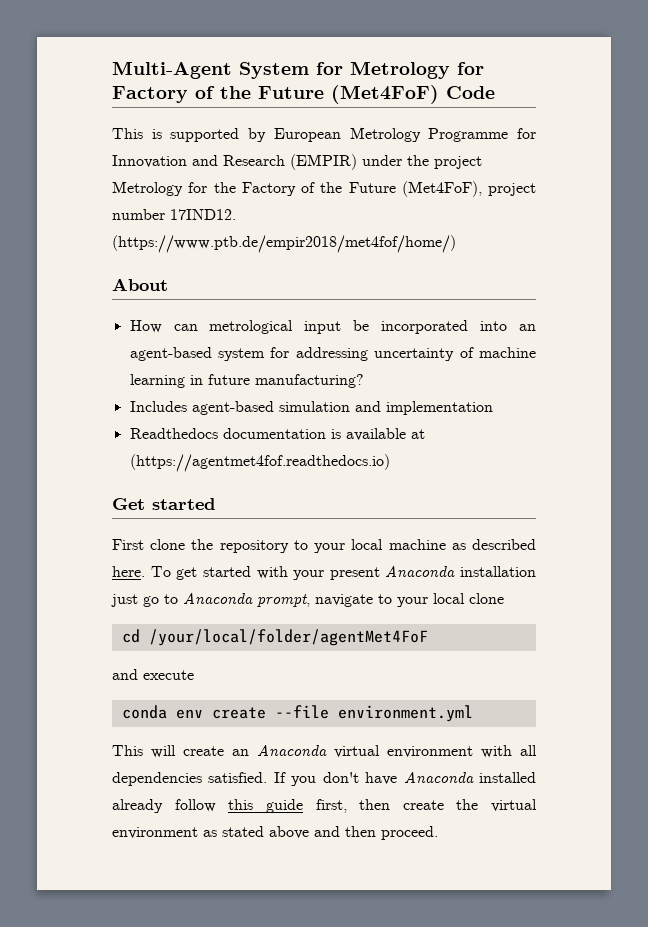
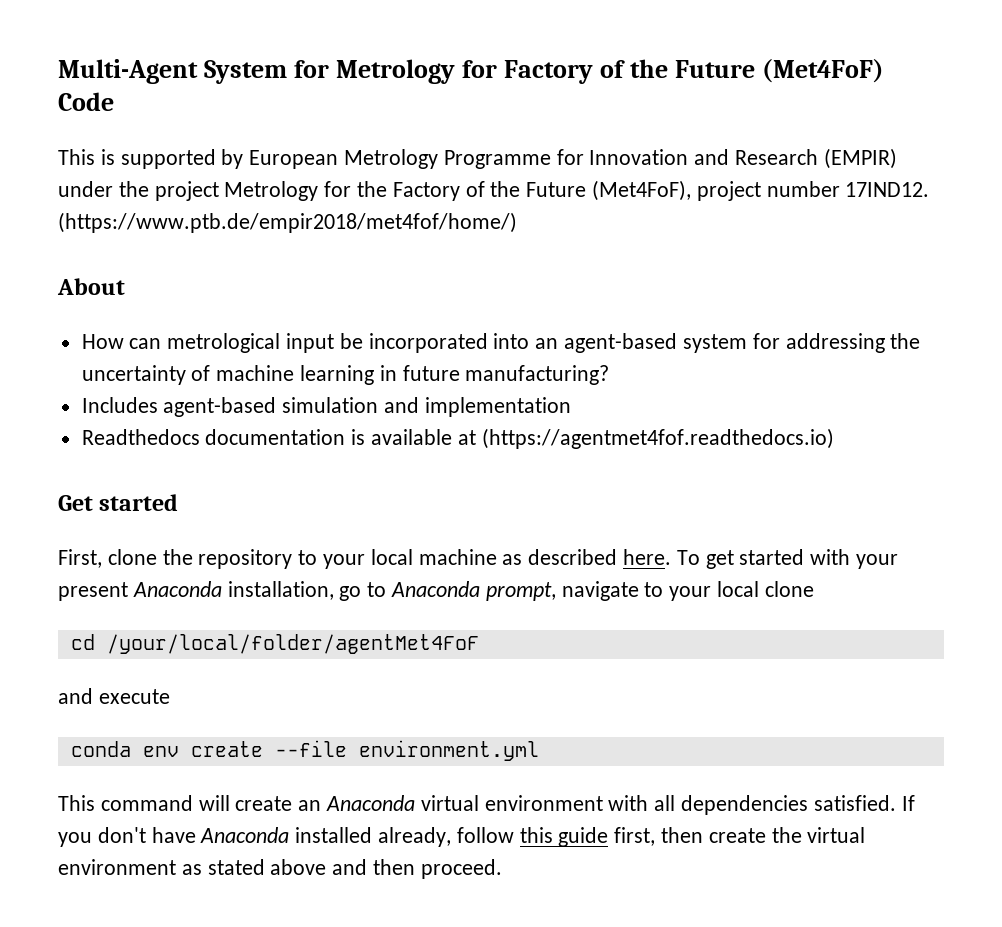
- How can metrological input be incorporated into an agent-based system for addressing uncertainty of machine learning in future manufacturing?
+ How can metrological input be incorporated into an agent-based system for addressing the uncertainty of machine learning in future manufacturing?
- First clone the repository to your local machine as described here.
+ First, clone the repository to your local machine as described here.
- To get started with your present Anaconda installation just go to Anaconda prompt, navigate to your local clone
+ To get started with your present Anaconda installation, go to Anaconda prompt, navigate to your local clone
- This will create an Anaconda virtual environment with all dependencies satisfied.
+ This command will create an Anaconda virtual environment with all dependencies satisfied.
- If you don't have Anaconda installed already follow this guide first, then create the virtual environment as stated above and then proceed.
+ If you don't have Anaconda installed already, follow this guide first, then create the virtual environment as stated above and then proceed.

